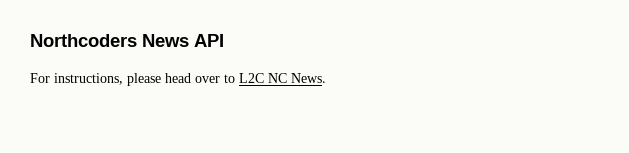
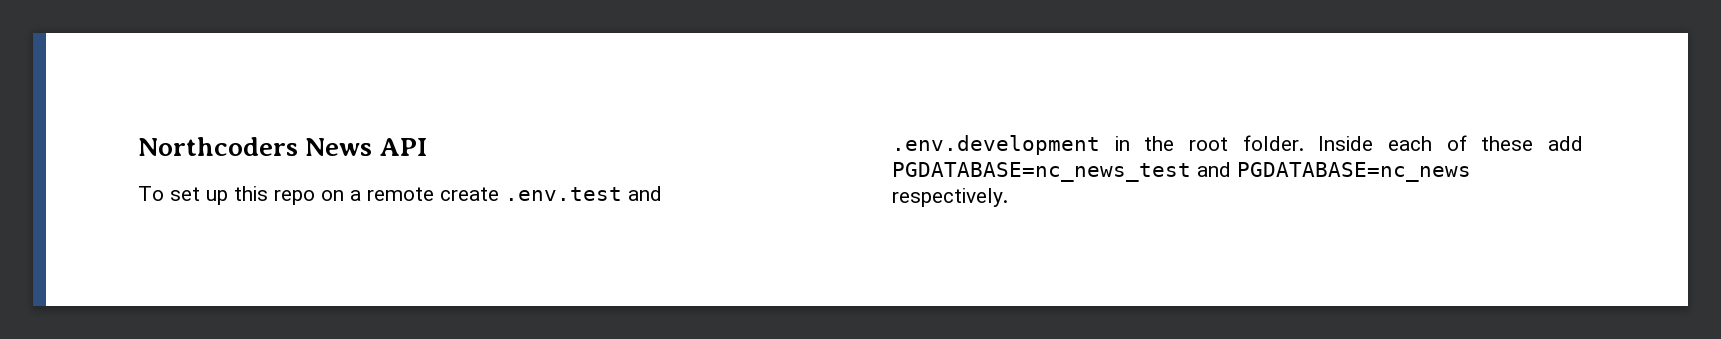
- For instructions, please head over to L2C NC News.
+ To set up this repo on a remote create .env.test and .env.development in the root folder. Inside each of these add PGDATABASE=nc_news_test and PGDATABASE=nc_news respectively.

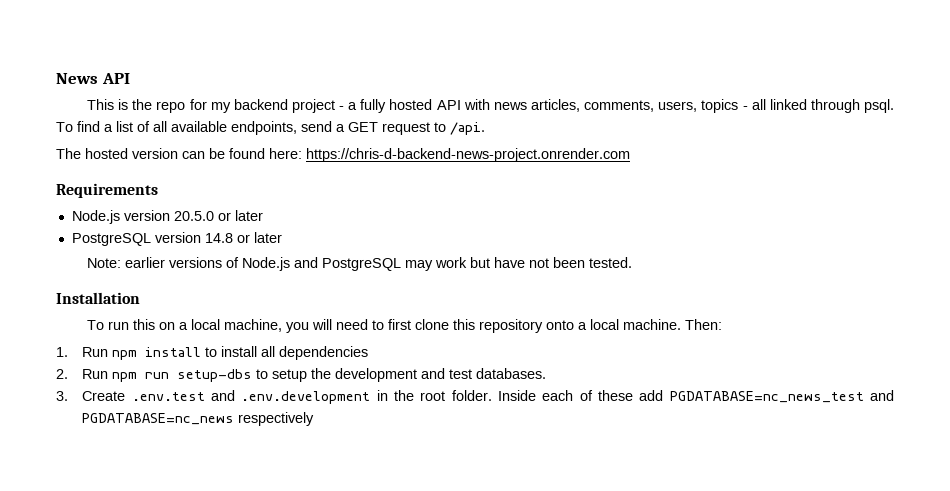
- Northcoders News API
+ News API
- To set up this repo on a remote create .env.test and .env.development in the root folder.
+ This is the repo for my backend project - a fully hosted API with news articles, comments, users, topics - all linked through psql. To find a list of all available endpoints, send a GET request to /api.
+ The hosted version can be found here: https://chris-d-backend-news-project.onrender.com
+ Requirements
+ Node.js version 20.5.0 or later
+ PostgreSQL version 14.8 or later
+ Note: earlier versions of Node.js and PostgreSQL may work but have not been tested.
+ Installation
+ To run this on a local machine, you will need to first clone this repository onto a local machine. Then:
+ 1. Run npm install to install all dependencies
+ 2. Run npm run setup-dbs to setup the development and test databases.
+ 3. Create .env.test and .env.development in the root folder.
- Inside each of these add PGDATABASE=nc_news_test and PGDATABASE=nc_news respectively.
+ Inside each of these add PGDATABASE=nc_news_test and PGDATABASE=nc_news respectively

